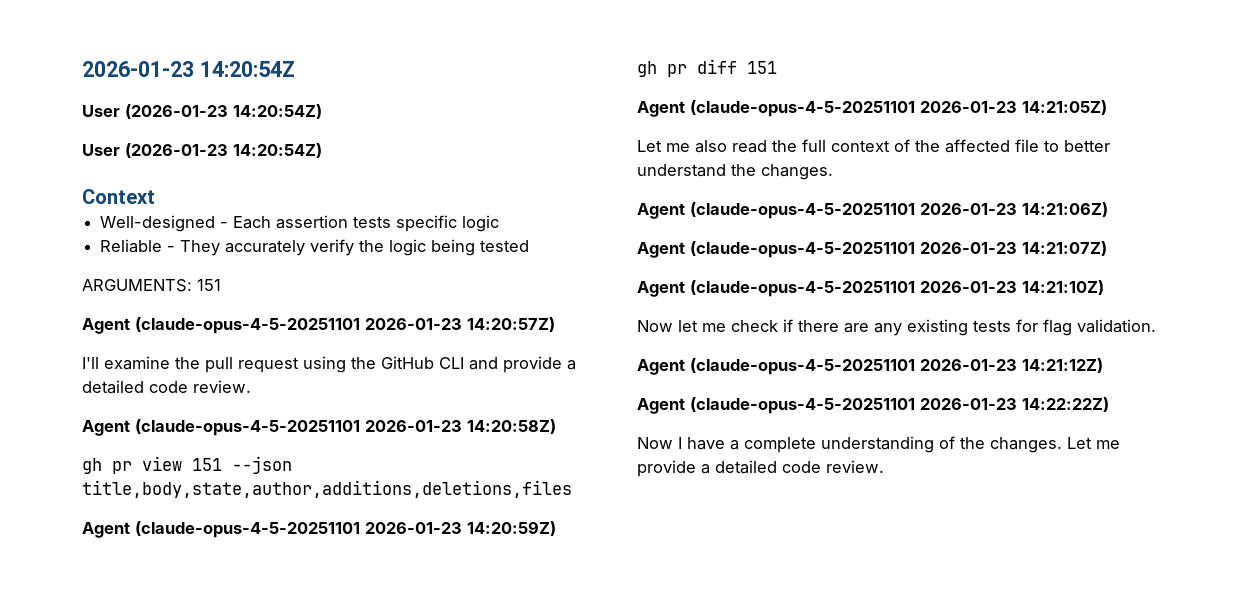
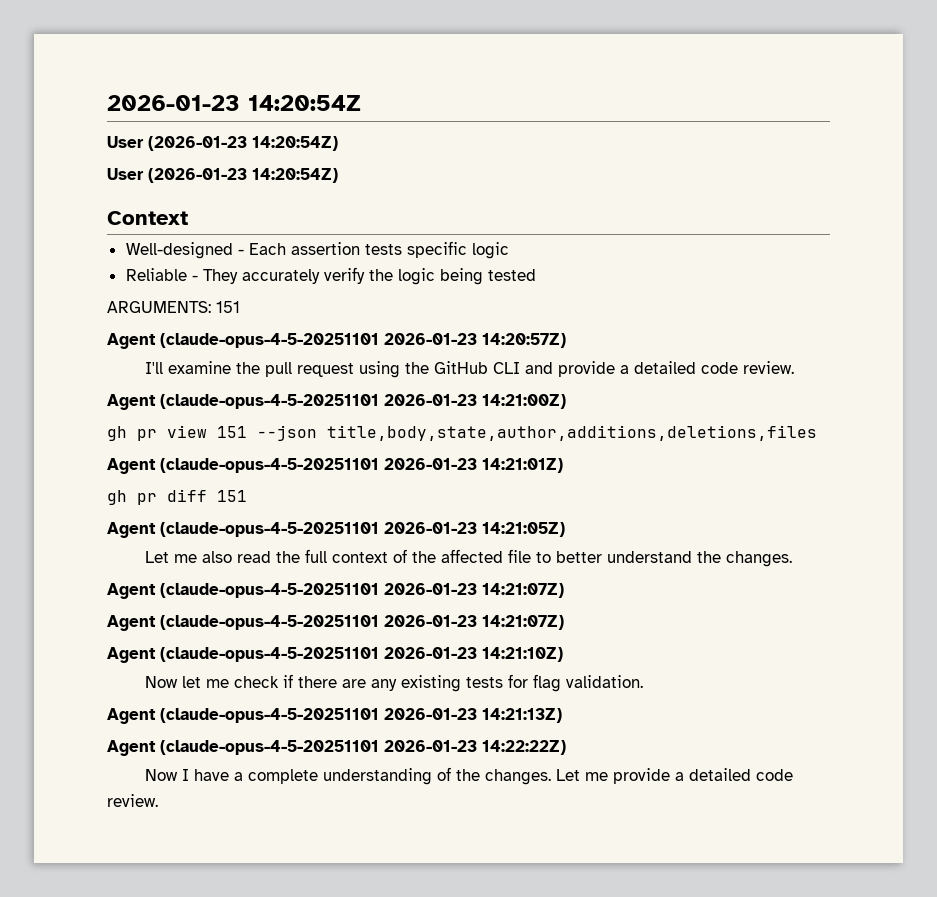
- Agent (claude-opus-4-5-20251101 2026-01-23 14:20:58Z)
+ Agent (claude-opus-4-5-20251101 2026-01-23 14:21:00Z)
- Agent (claude-opus-4-5-20251101 2026-01-23 14:20:59Z)
+ Agent (claude-opus-4-5-20251101 2026-01-23 14:21:01Z)
  Let me also read the full context of the affected file to better understand the changes.
- Agent (claude-opus-4-5-20251101 2026-01-23 14:21:06Z)
+ Agent (claude-opus-4-5-20251101 2026-01-23 14:21:07Z)
- Agent (claude-opus-4-5-20251101 2026-01-23 14:21:12Z)
+ Agent (claude-opus-4-5-20251101 2026-01-23 14:21:13Z)

